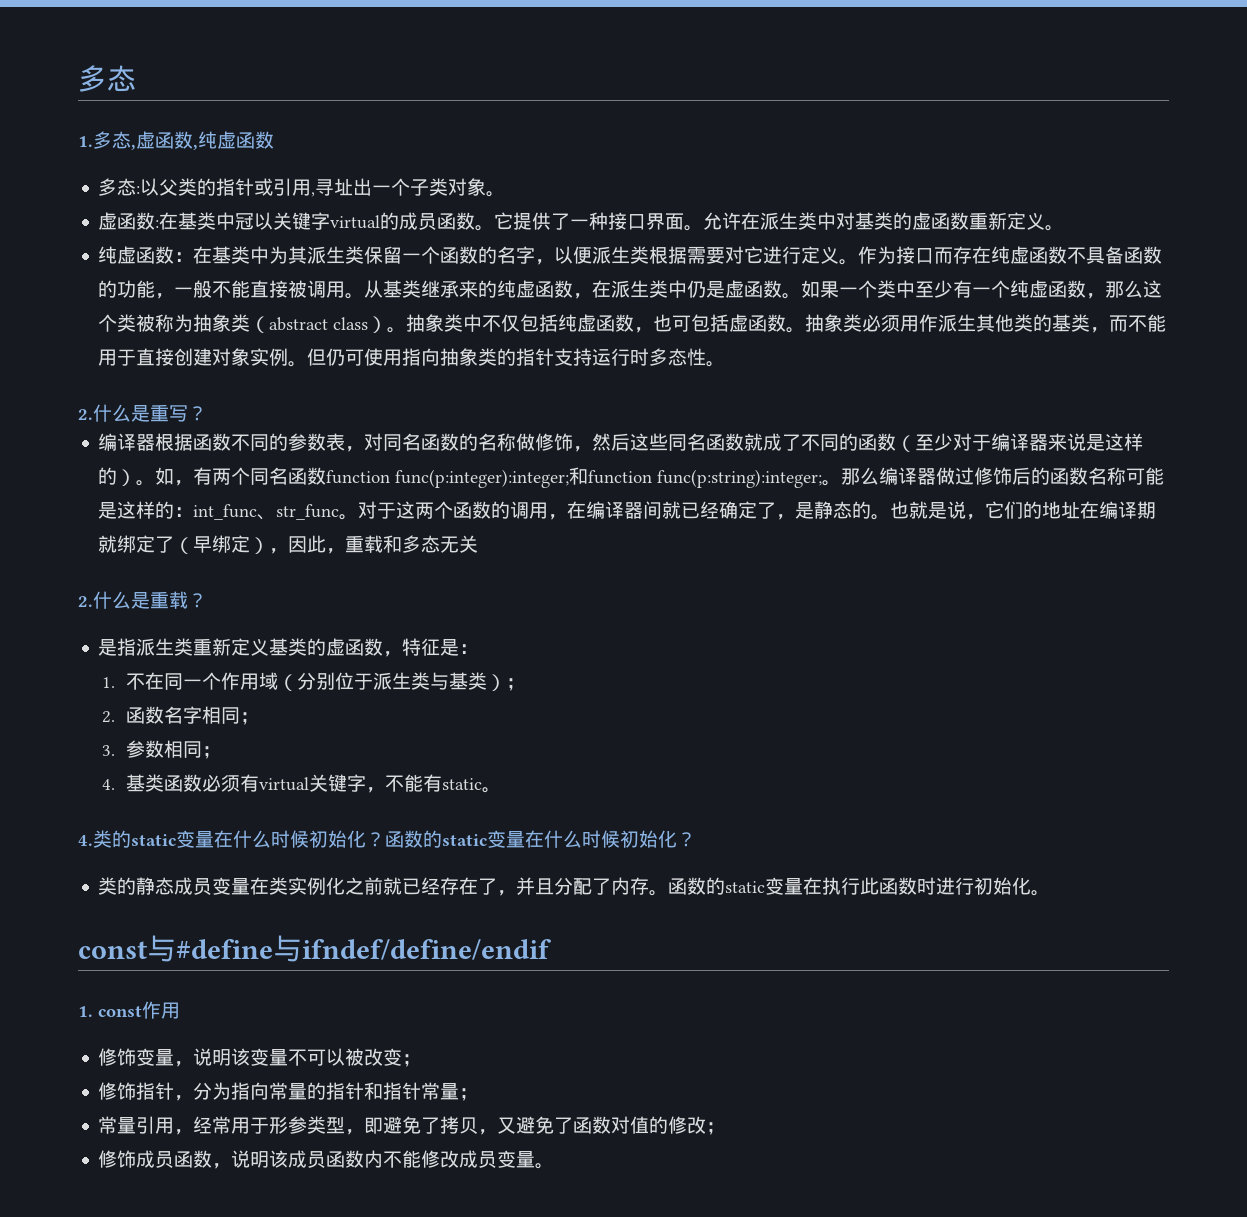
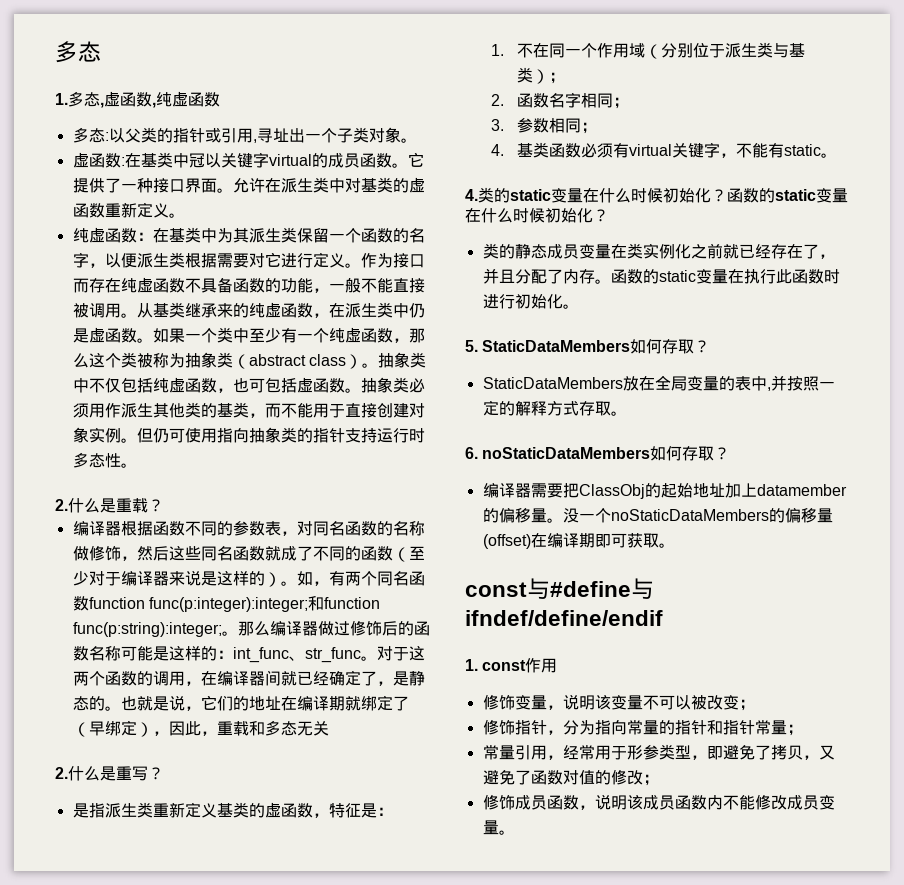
- 2.什么是重写？
+ 2.什么是重载？
- 2.什么是重载？
+ 2.什么是重写？
+ 5. StaticDataMembers如何存取？
+ StaticDataMembers放在全局变量的表中,并按照一定的解释方式存取。
+ 6. noStaticDataMembers如何存取？
+ 编译器需要把ClassObj的起始地址加上datamember的偏移量。没一个noStaticDataMembers的偏移量(offset)在编译期即可获取。

